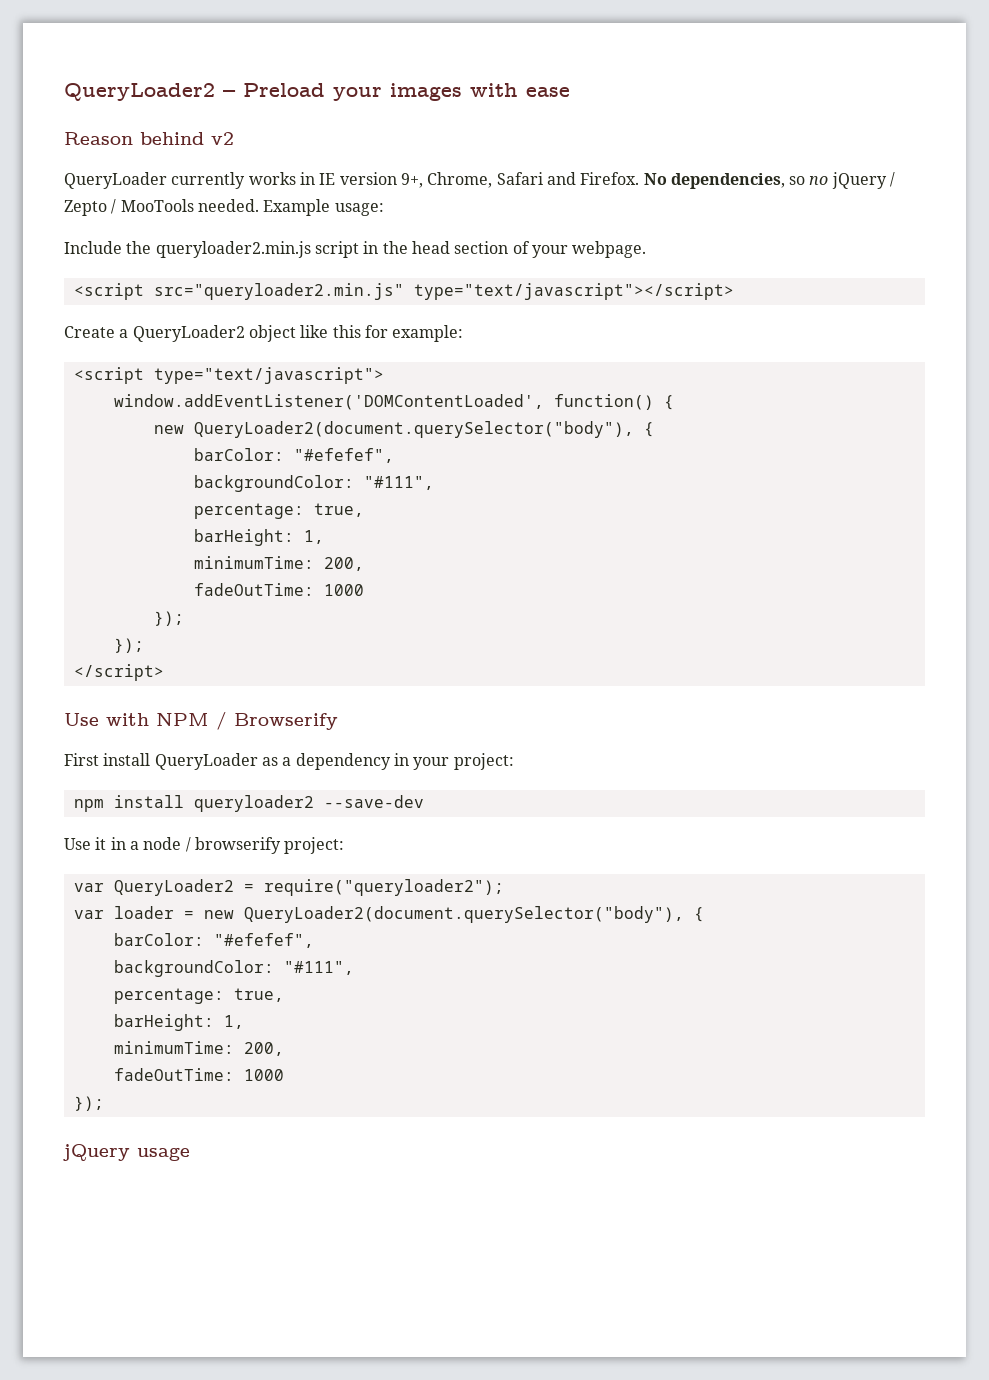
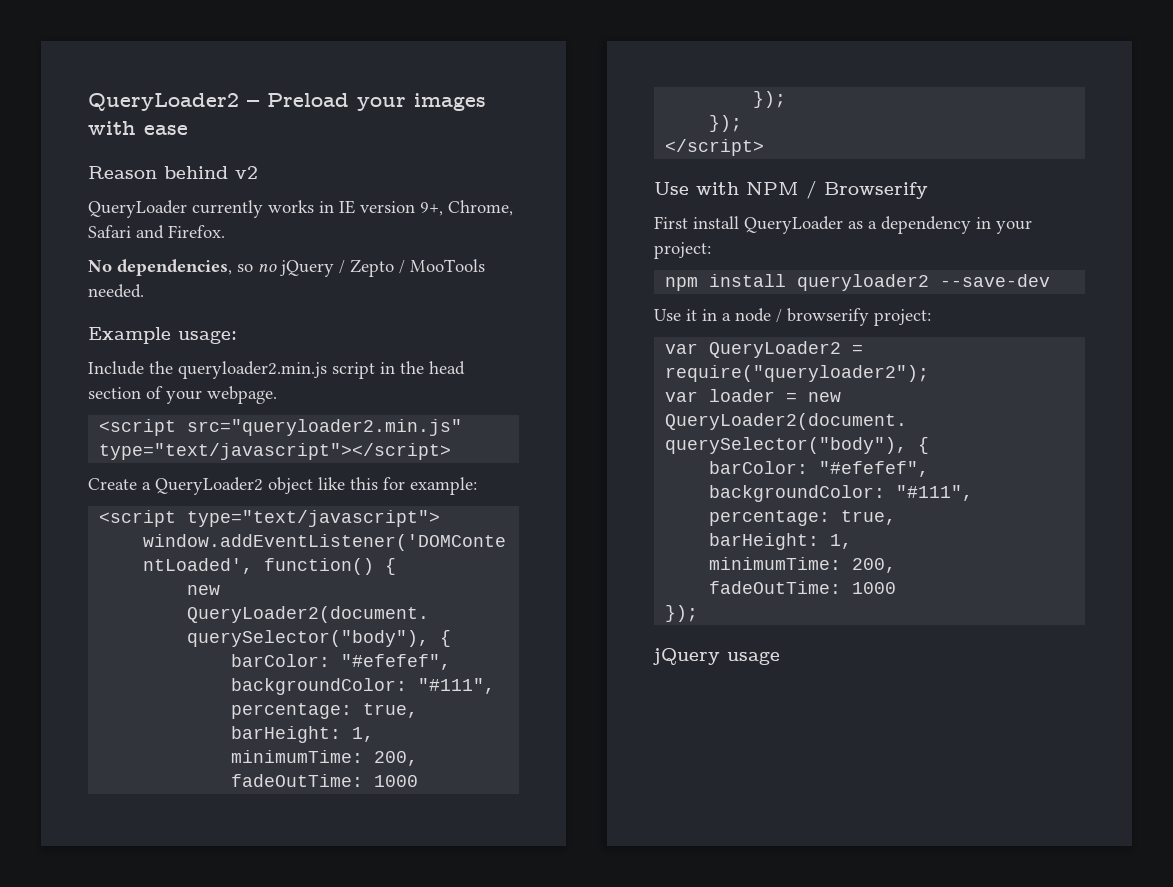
- QueryLoader currently works in IE version 9+, Chrome, Safari and Firefox. No dependencies, so no jQuery / Zepto / MooTools needed. Example usage:
+ QueryLoader currently works in IE version 9+, Chrome, Safari and Firefox.
+ No dependencies, so no jQuery / Zepto / MooTools needed.
+ Example usage:

